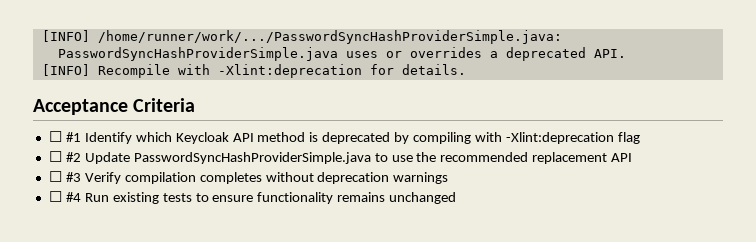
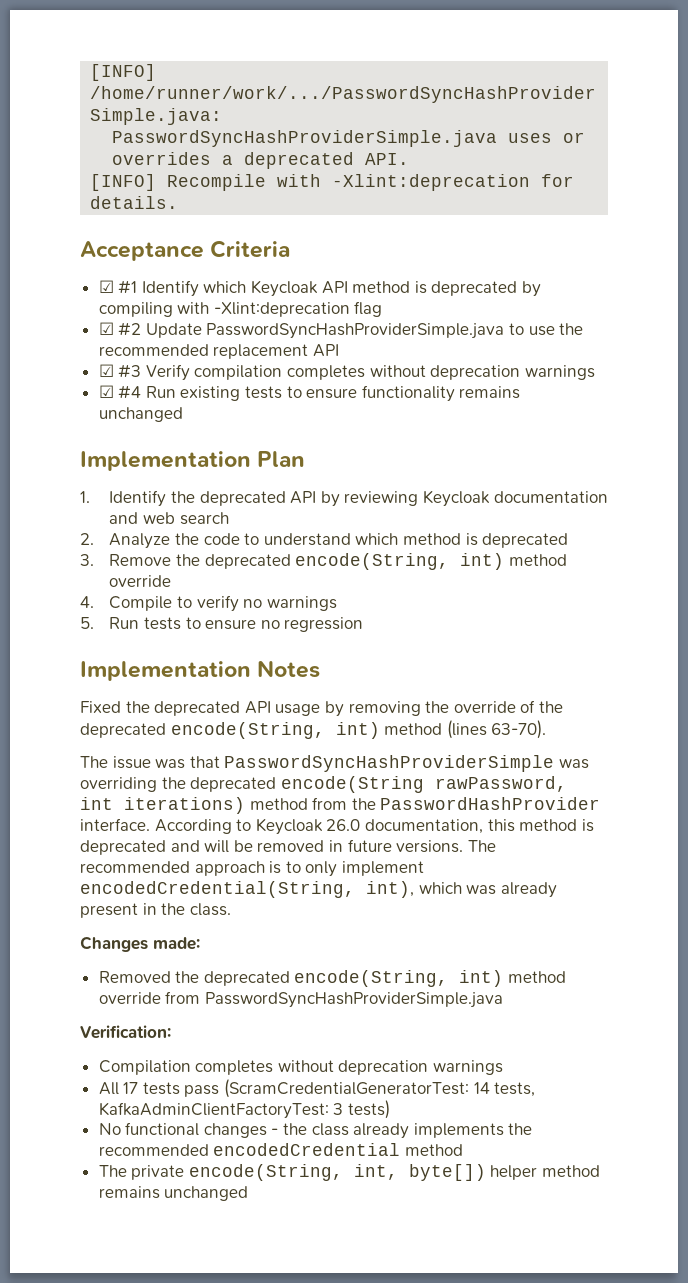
- ☐ #1 Identify which Keycloak API method is deprecated by compiling with -Xlint:deprecation flag
+ ☑ #1 Identify which Keycloak API method is deprecated by compiling with -Xlint:deprecation flag
- ☐ #2 Update PasswordSyncHashProviderSimple.java to use the recommended replacement API
+ ☑ #2 Update PasswordSyncHashProviderSimple.java to use the recommended replacement API
- ☐ #3 Verify compilation completes without deprecation warnings
+ ☑ #3 Verify compilation completes without deprecation warnings
- ☐ #4 Run existing tests to ensure functionality remains unchanged
+ ☑ #4 Run existing tests to ensure functionality remains unchanged
+ Implementation Plan
+ 1. Identify the deprecated API by reviewing Keycloak documentation and web search
+ 2. Analyze the code to understand which method is deprecated
+ 3. Remove the deprecated encode(String, int) method override
+ 4. Compile to verify no warnings
+ 5. Run tests to ensure no regression
+ Implementation Notes
+ Fixed the deprecated API usage by removing the override of the deprecated encode(String, int) method (lines 63-70).
+ The issue was that PasswordSyncHashProviderSimple was overriding the deprecated encode(String rawPassword, int iterations) method from the PasswordHashProvider interface. According to Keycloak 26.0 documentation, this method is deprecated and will be removed in future versions. The recommended approach is to only implement encodedCredential(String, int), which was already present in the class.
+ Changes made:
+ Removed the deprecated encode(String, int) method override from PasswordSyncHashProviderSimple.java
+ Verification:
+ Compilation completes without deprecation warnings
+ All 17 tests pass (ScramCredentialGeneratorTest: 14 tests, KafkaAdminClientFactoryTest: 3 tests)
+ No functional changes - the class already implements the recommended encodedCredential method
+ The private encode(String, int, byte[]) helper method remains unchanged

